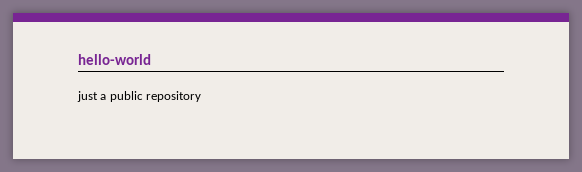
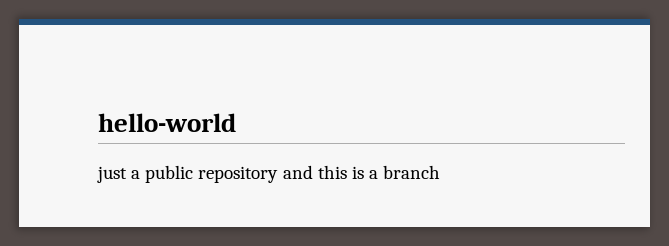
- just a public repository
+ just a public repository and this is a branch

